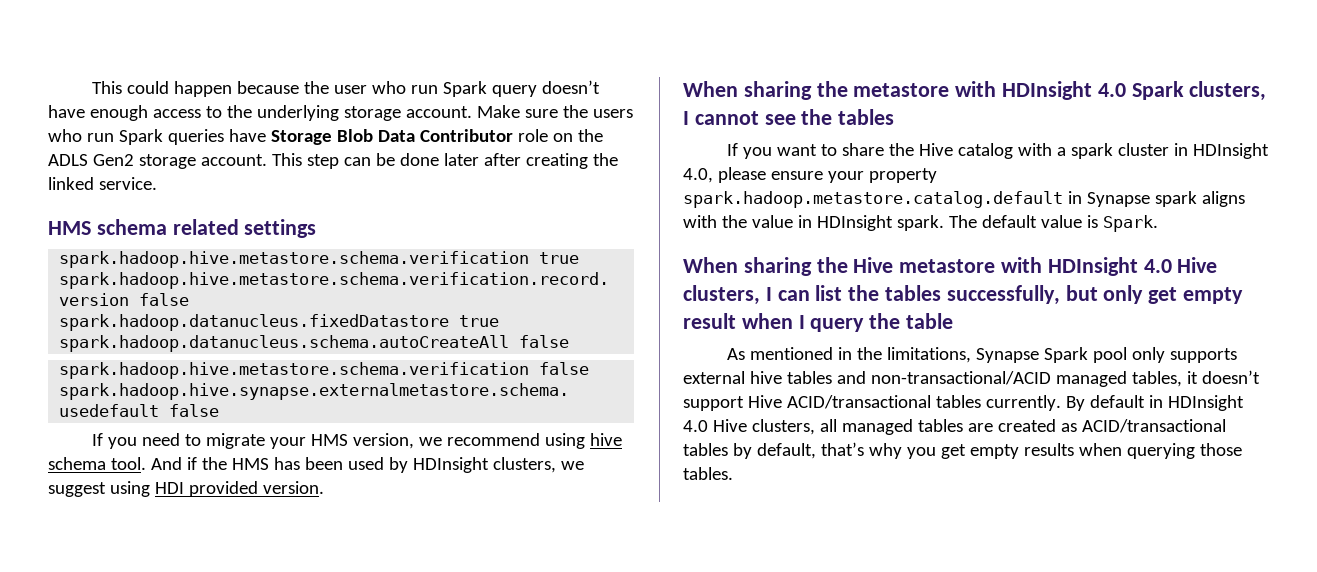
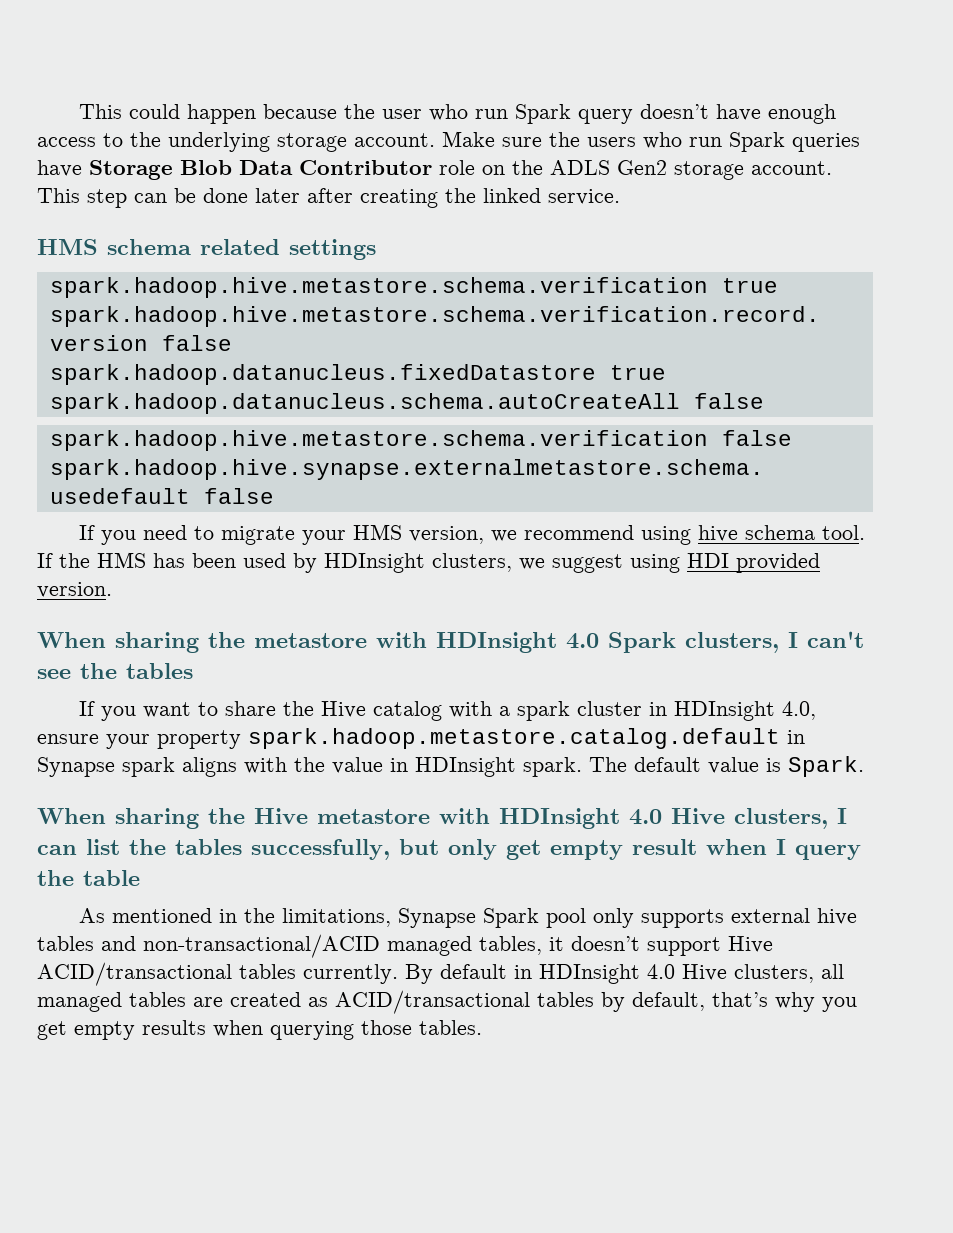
- And if the HMS has been used by HDInsight clusters, we suggest using HDI provided version.
+ If the HMS has been used by HDInsight clusters, we suggest using HDI provided version.
- When sharing the metastore with HDInsight 4.0 Spark clusters, I cannot see the tables
+ When sharing the metastore with HDInsight 4.0 Spark clusters, I can't see the tables
- If you want to share the Hive catalog with a spark cluster in HDInsight 4.0, please ensure your property spark.hadoop.metastore.catalog.default in Synapse spark aligns with the value in HDInsight spark.
+ If you want to share the Hive catalog with a spark cluster in HDInsight 4.0, ensure your property spark.hadoop.metastore.catalog.default in Synapse spark aligns with the value in HDInsight spark.

